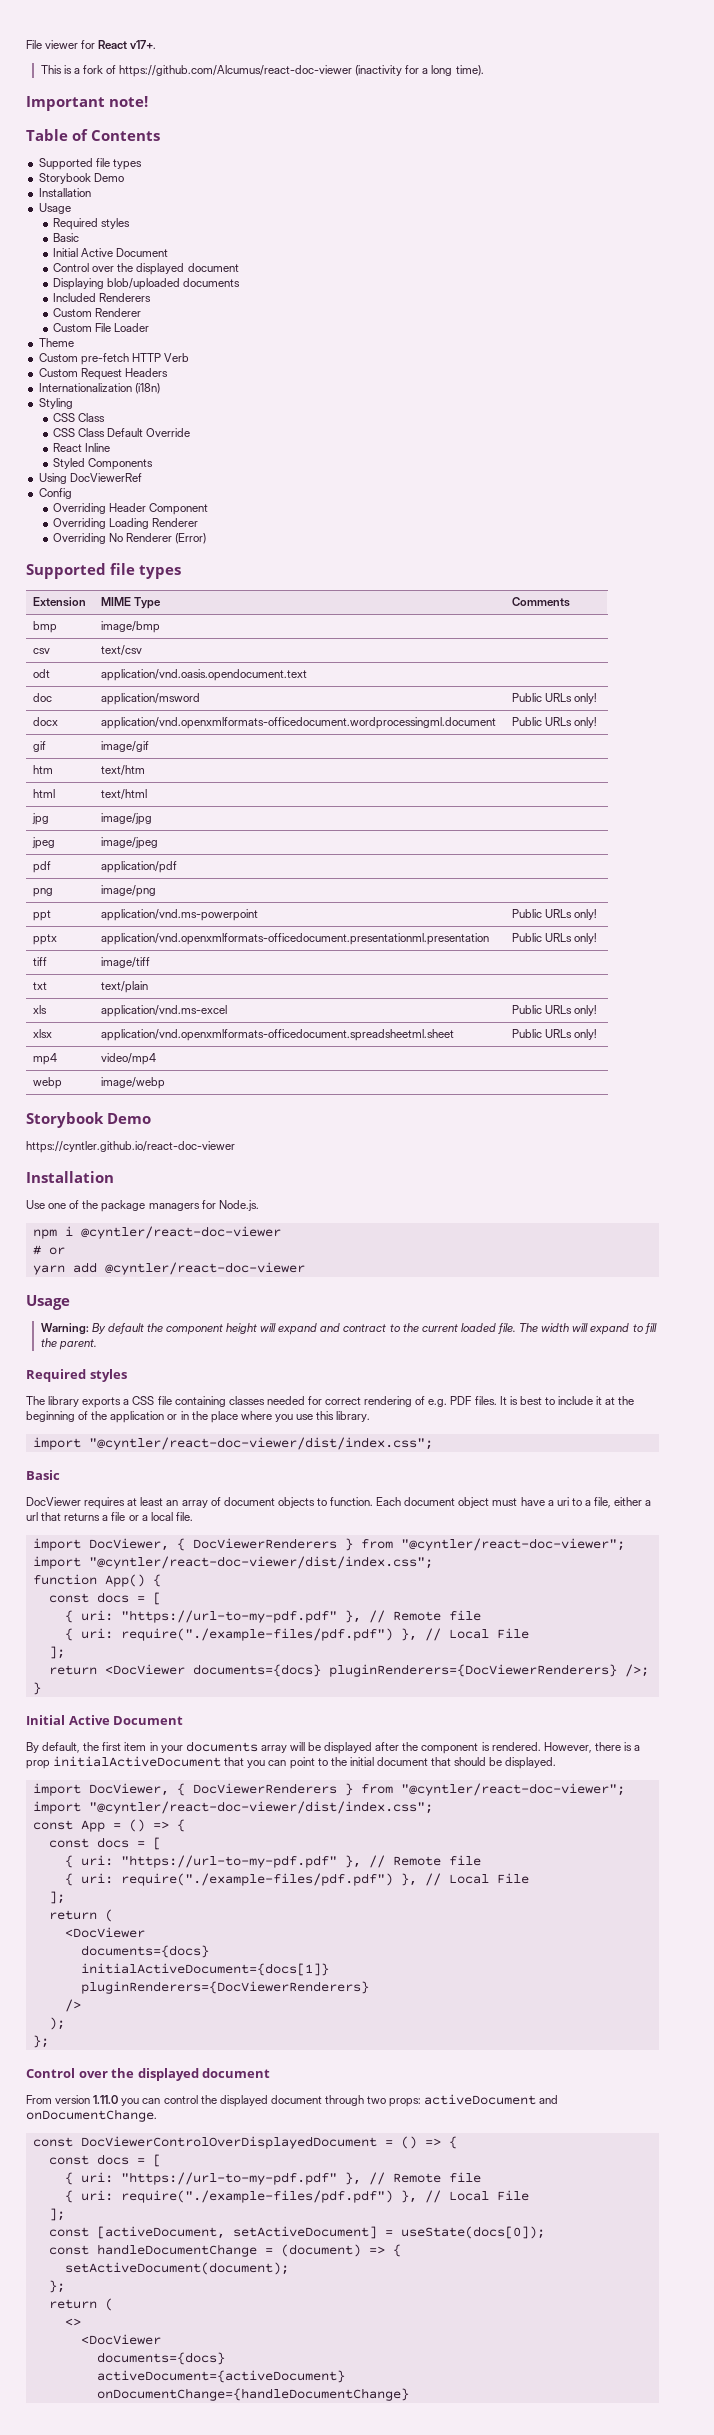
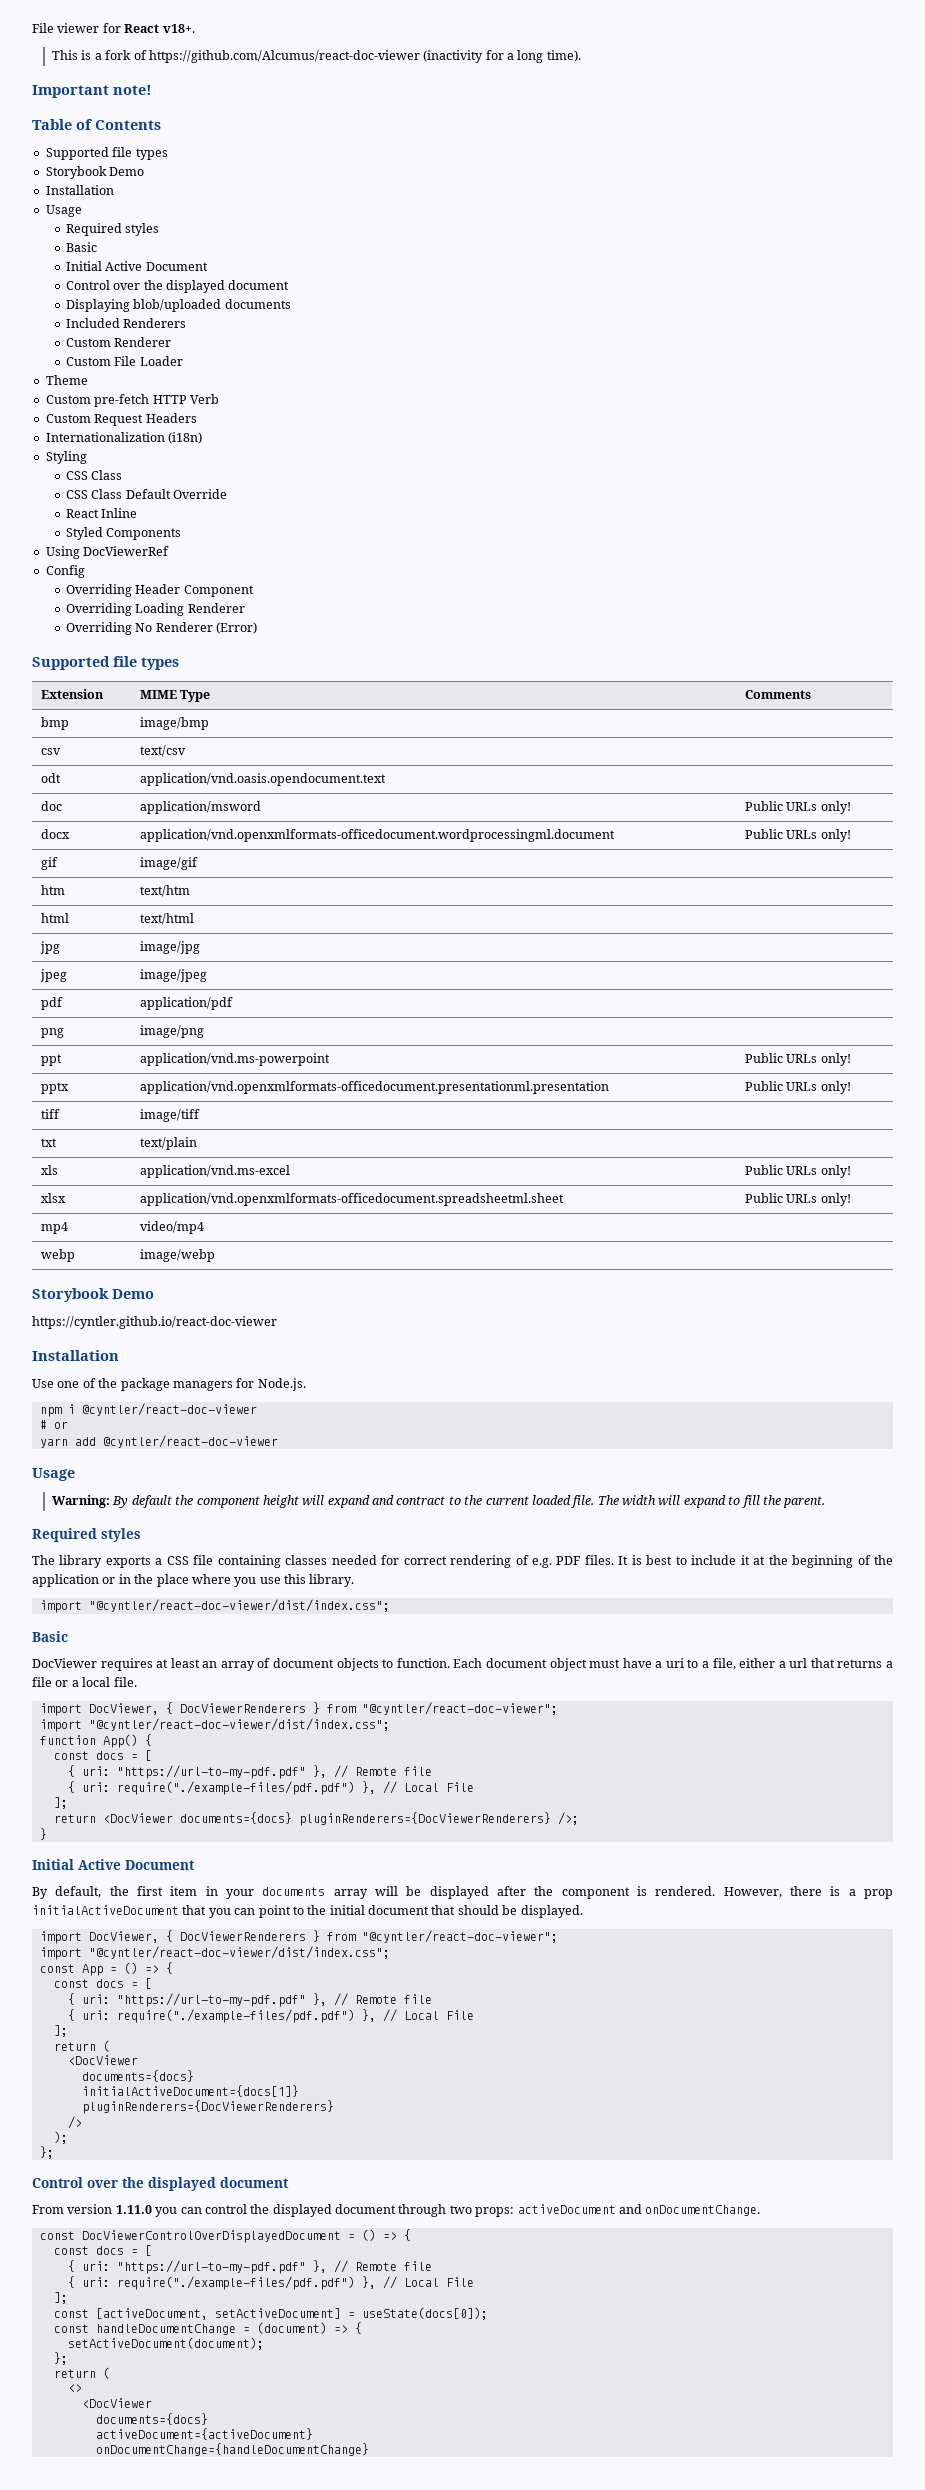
- File viewer for React v17+.
+ File viewer for React v18+.

